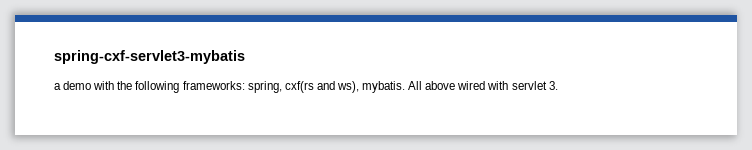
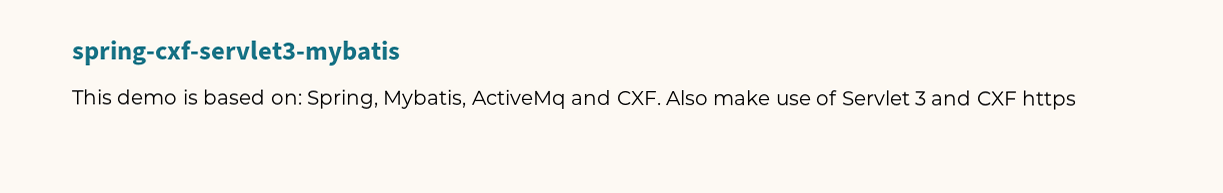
- a demo with the following frameworks: spring, cxf(rs and ws), mybatis. All above wired with servlet 3.
+ This demo is based on: Spring, Mybatis, ActiveMq and CXF. Also make use of Servlet 3 and CXF https

